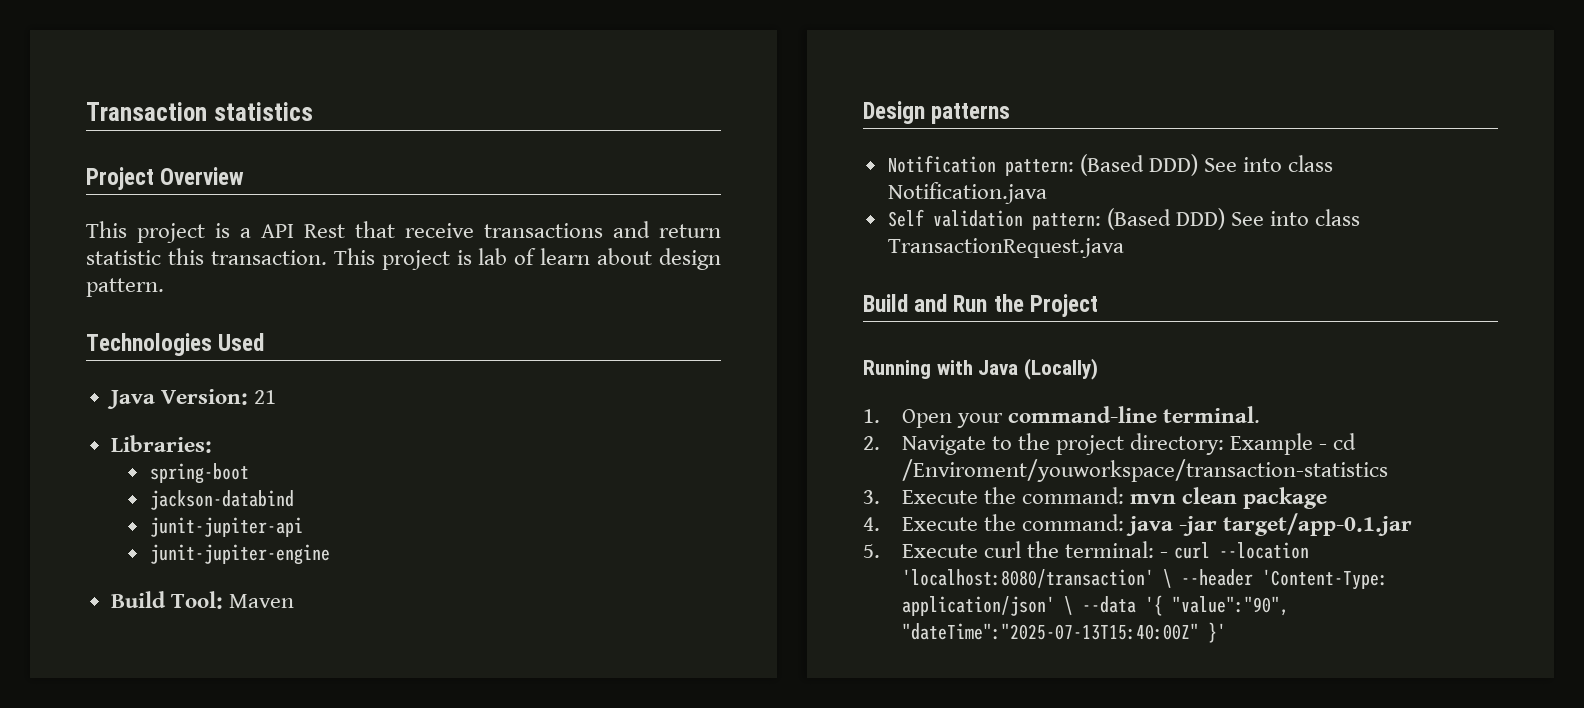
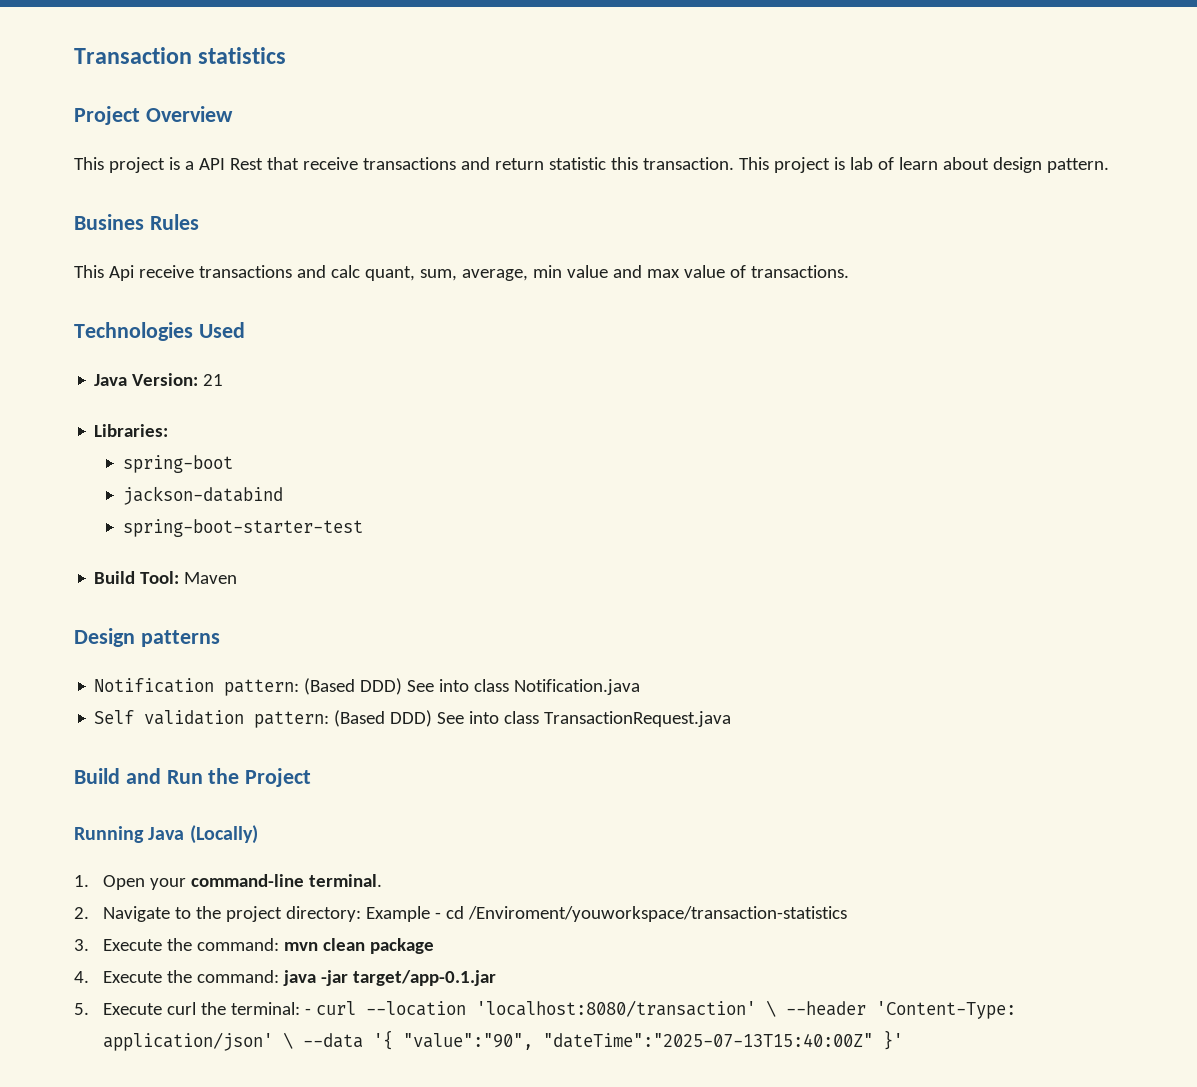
+ Busines Rules
+ This Api receive transactions and calc quant, sum, average, min value and max value of transactions.
- junit-jupiter-api
- junit-jupiter-engine
+ spring-boot-starter-test
- Running with Java (Locally)
+ Running Java (Locally)

